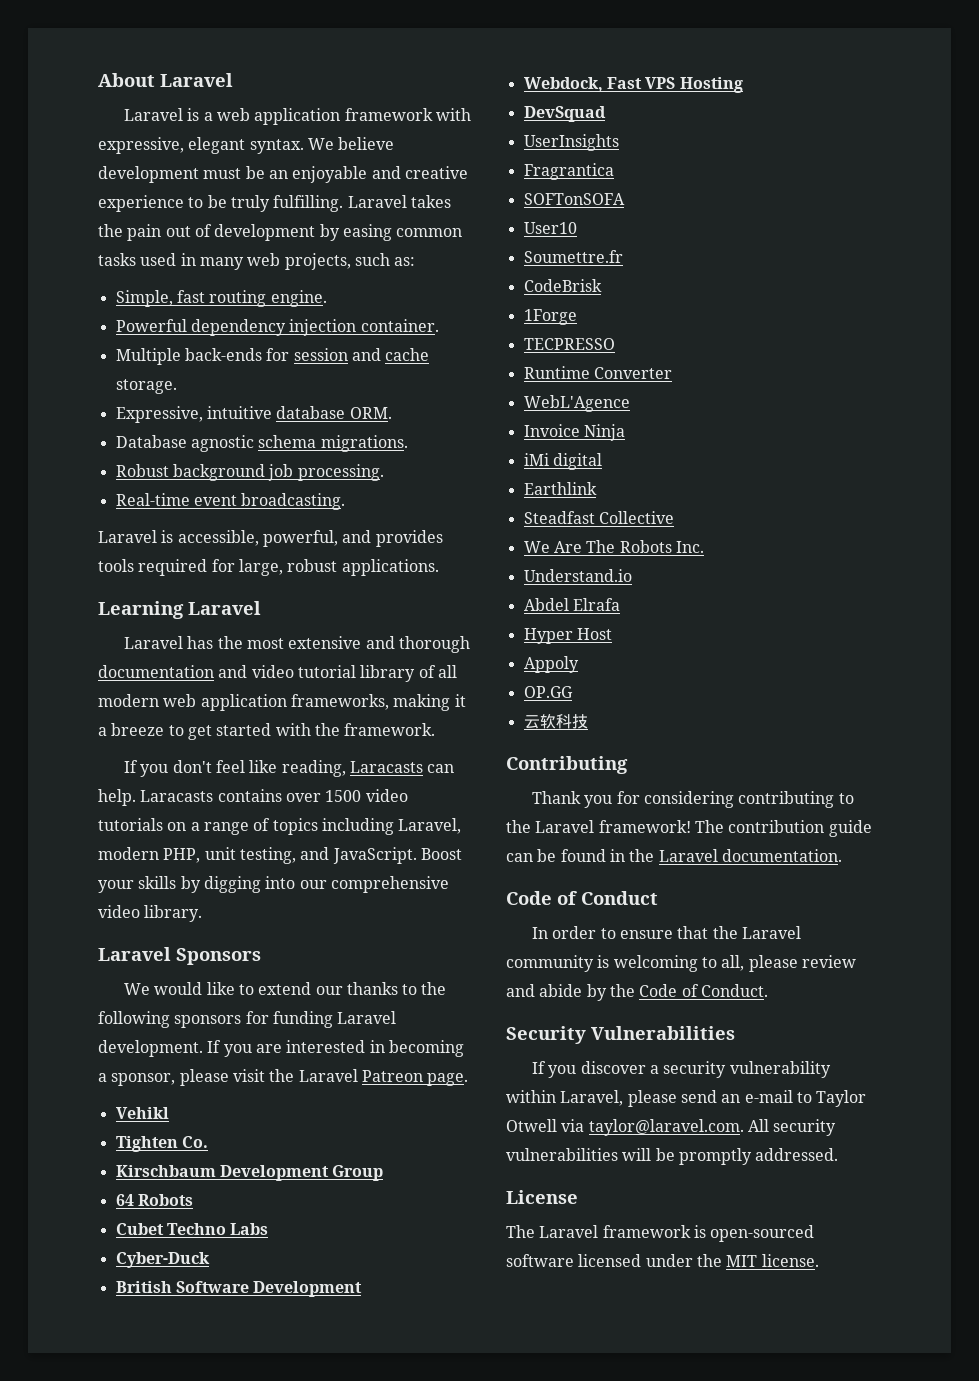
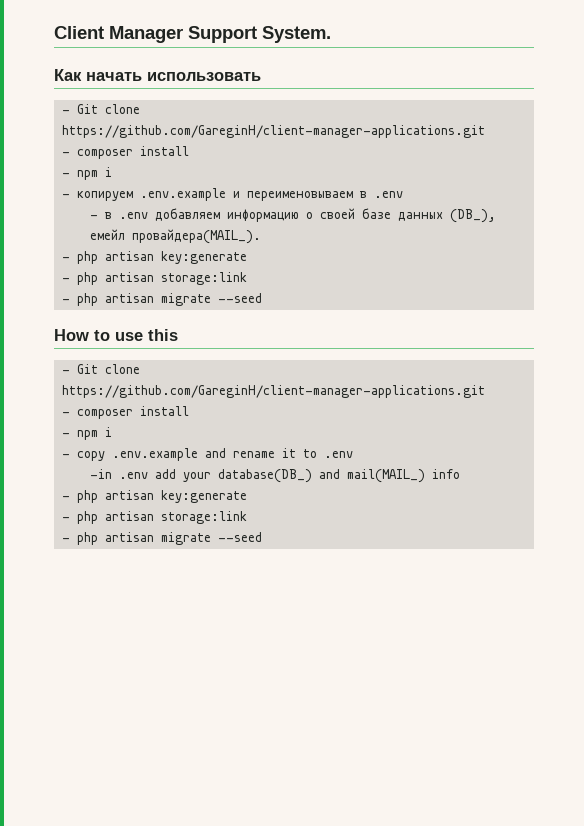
- About Laravel
- Laravel is a web application framework with expressive, elegant syntax. We believe development must be an enjoyable and creative experience to be truly fulfilling. Laravel takes the pain out of development by easing common tasks used in many web projects, such as:
- Simple, fast routing engine.
- Powerful dependency injection container.
- Multiple back-ends for session and cache storage.
- Expressive, intuitive database ORM.
- Database agnostic schema migrations.
- Robust background job processing.
- Real-time event broadcasting.
- Laravel is accessible, powerful, and provides tools required for large, robust applications.
- Learning Laravel
- Laravel has the most extensive and thorough documentation and video tutorial library of all modern web application frameworks, making it a breeze to get started with the framework.
- If you don't feel like reading, Laracasts can help. Laracasts contains over 1500 video tutorials on a range of topics including Laravel, modern PHP, unit testing, and JavaScript. Boost your skills by digging into our comprehensive video library.
- Laravel Sponsors
- We would like to extend our thanks to the following sponsors for funding Laravel development. If you are interested in becoming a sponsor, please visit the Laravel Patreon page.
- Vehikl
- Tighten Co.
- Kirschbaum Development Group
- 64 Robots
- Cubet Techno Labs
- Cyber-Duck
- British Software Development
- Webdock, Fast VPS Hosting
- DevSquad
- UserInsights
- Fragrantica
- SOFTonSOFA
- User10
- Soumettre.fr
- CodeBrisk
- 1Forge
- TECPRESSO
- Runtime Converter
- WebL'Agence
- Invoice Ninja
- iMi digital
- Earthlink
- Steadfast Collective
- We Are The Robots Inc.
- Understand.io
- Abdel Elrafa
- Hyper Host
- Appoly
- OP.GG
- 云软科技
- Contributing
- Thank you for considering contributing to the Laravel framework! The contribution guide can be found in the Laravel documentation.
- Code of Conduct
- In order to ensure that the Laravel community is welcoming to all, please review and abide by the Code of Conduct.
- Security Vulnerabilities
- If you discover a security vulnerability within Laravel, please send an e-mail to Taylor Otwell via taylor@laravel.com. All security vulnerabilities will be promptly addressed.
- License
- The Laravel framework is open-sourced software licensed under the MIT license.
+ Client Manager Support System.
+ Как начать использовать
+ - Git clone https://github.com/GareginH/client-manager-applications.git
+ - composer install
+ - npm i
+ - копируем .env.example и переименовываем в .env
+ - в .env добавляем информацию о своей базе данных (DB_), емейл провайдера(MAIL_).
+ - php artisan key:generate
+ - php artisan storage:link
+ - php artisan migrate --seed
+ How to use this
+ - Git clone https://github.com/GareginH/client-manager-applications.git
+ - composer install
+ - npm i
+ - copy .env.example and rename it to .env
+ -in .env add your database(DB_) and mail(MAIL_) info
+ - php artisan key:generate
+ - php artisan storage:link
+ - php artisan migrate --seed

